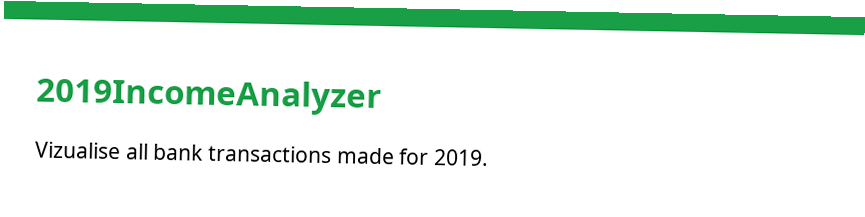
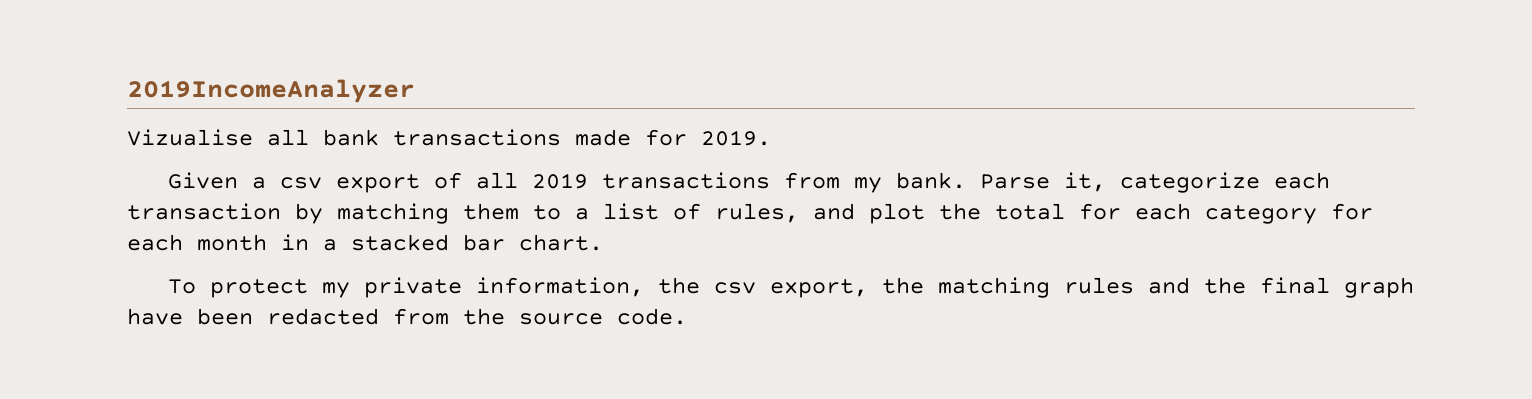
+ Given a csv export of all 2019 transactions from my bank. Parse it, categorize each transaction by matching them to a list of rules, and plot the total for each category for each month in a stacked bar chart.
+ To protect my private information, the csv export, the matching rules and the final graph have been redacted from the source code.

